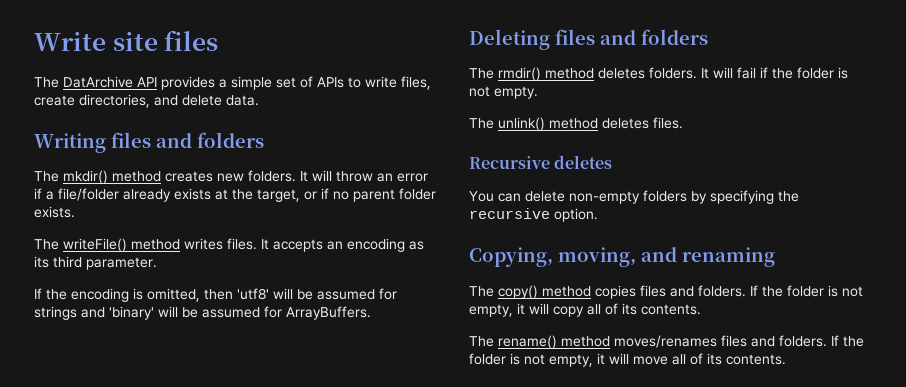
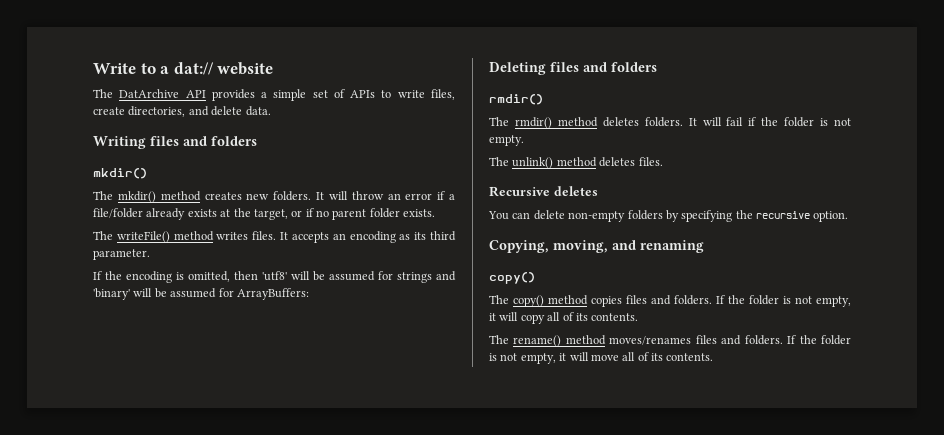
- Write site files
+ Write to a dat:// website
  Writing files and folders
+ mkdir()
- If the encoding is omitted, then 'utf8' will be assumed for strings and 'binary' will be assumed for ArrayBuffers.
+ If the encoding is omitted, then 'utf8' will be assumed for strings and 'binary' will be assumed for ArrayBuffers:
  Deleting files and folders
+ rmdir()
  Copying, moving, and renaming
+ copy()

